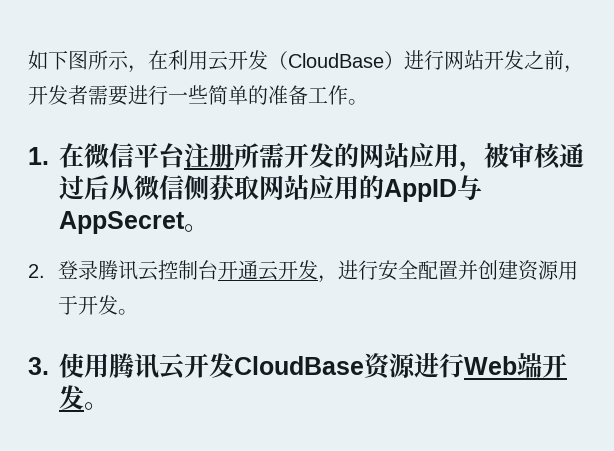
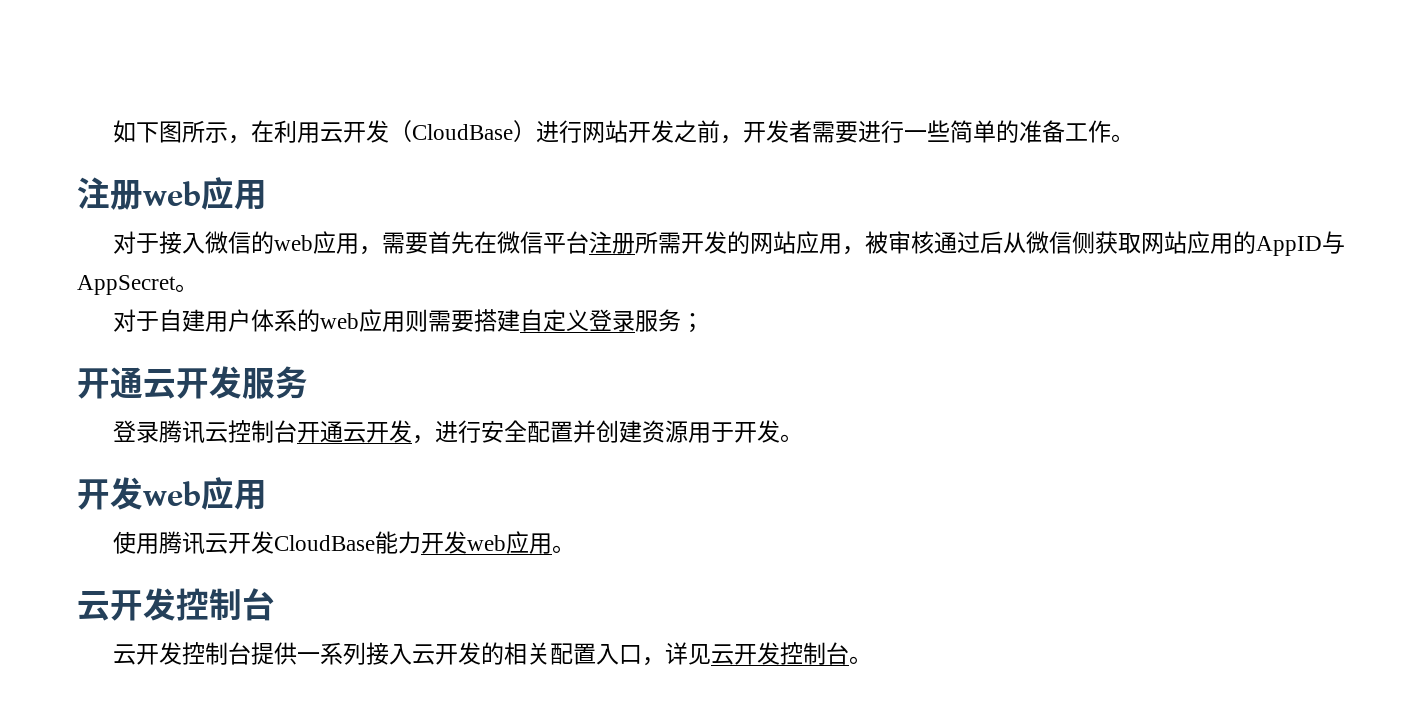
- 1.在微信平台注册所需开发的网站应用，被审核通过后从微信侧获取网站应用的AppID与AppSecret。
+ 注册web应用
+ 对于接入微信的web应用，需要首先在微信平台注册所需开发的网站应用，被审核通过后从微信侧获取网站应用的AppID与AppSecret。
- 2.登录腾讯云控制台开通云开发，进行安全配置并创建资源用于开发。
- 3.使用腾讯云开发CloudBase资源进行Web端开发。
+ 对于自建用户体系的web应用则需要搭建自定义登录服务；
+ 开通云开发服务
+ 登录腾讯云控制台开通云开发，进行安全配置并创建资源用于开发。
+ 开发web应用
+ 使用腾讯云开发CloudBase能力开发web应用。
+ 云开发控制台
+ 云开发控制台提供一系列接入云开发的相关配置入口，详见云开发控制台。

